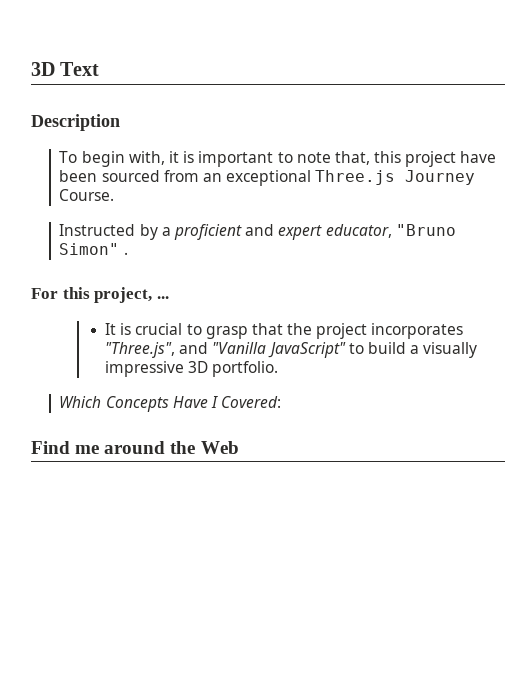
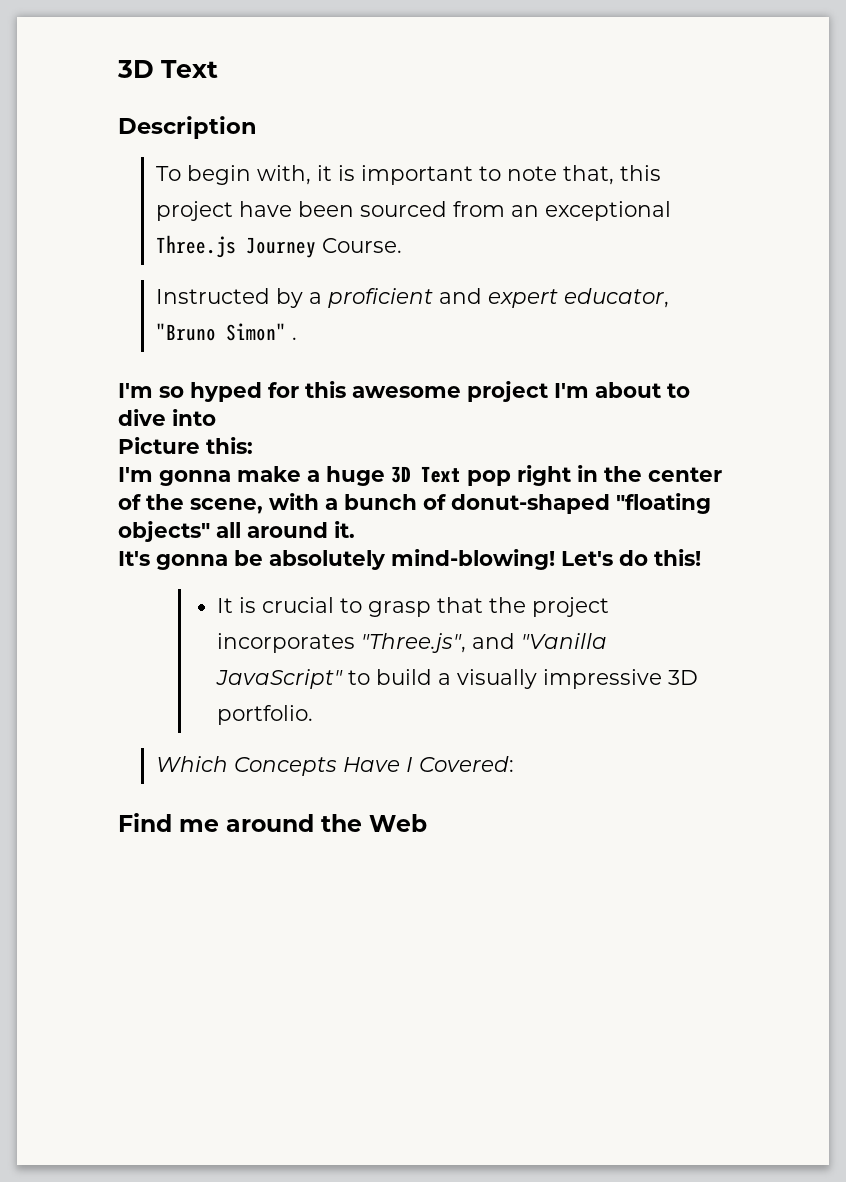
- For this project, ...
+ I'm so hyped for this awesome project I'm about to dive into
+ Picture this:
+ I'm gonna make a huge 3D Text pop right in the center of the scene, with a bunch of donut-shaped "floating objects" all around it.
+ It's gonna be absolutely mind-blowing! Let's do this!

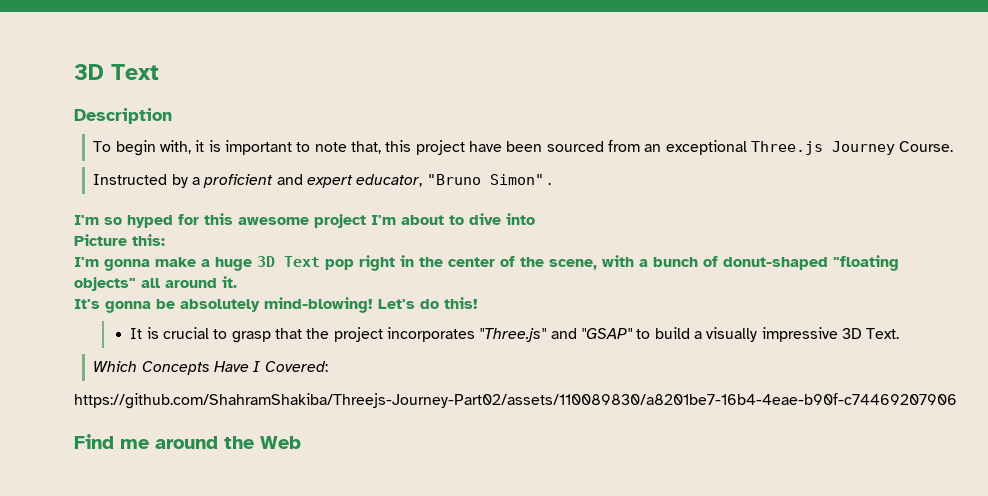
- It is crucial to grasp that the project incorporates "Three.js", and "Vanilla JavaScript" to build a visually impressive 3D portfolio.
+ It is crucial to grasp that the project incorporates "Three.js" and "GSAP" to build a visually impressive 3D Text.
+ https://github.com/ShahramShakiba/Threejs-Journey-Part02/assets/110089830/a8201be7-16b4-4eae-b90f-c74469207906

